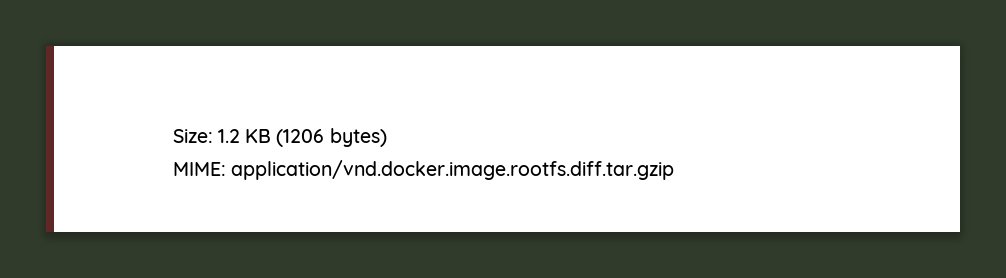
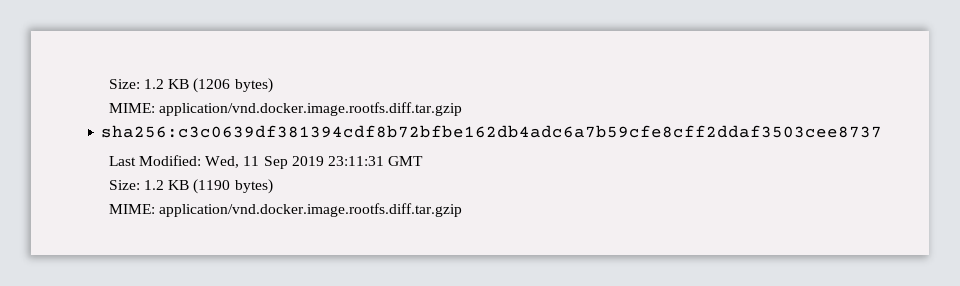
+ sha256:c3c0639df381394cdf8b72bfbe162db4adc6a7b59cfe8cff2ddaf3503cee8737
+ Last Modified: Wed, 11 Sep 2019 23:11:31 GMT
+ Size: 1.2 KB (1190 bytes)
+ MIME: application/vnd.docker.image.rootfs.diff.tar.gzip

